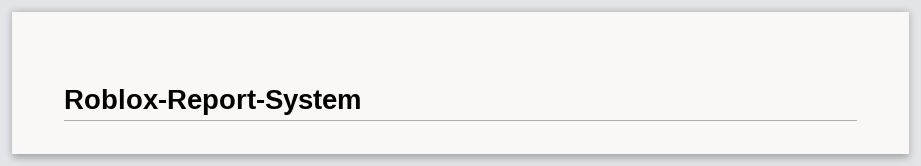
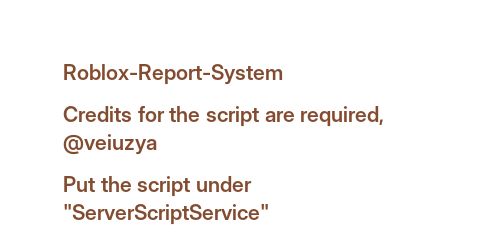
+ Credits for the script are required, @veiuzya
+ Put the script under "ServerScriptService"

